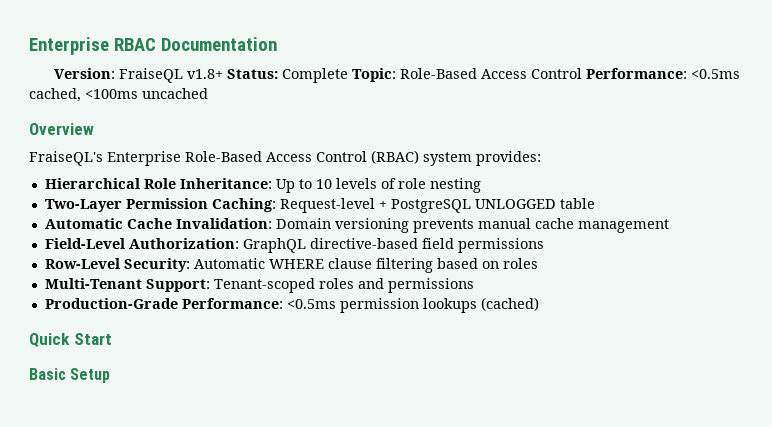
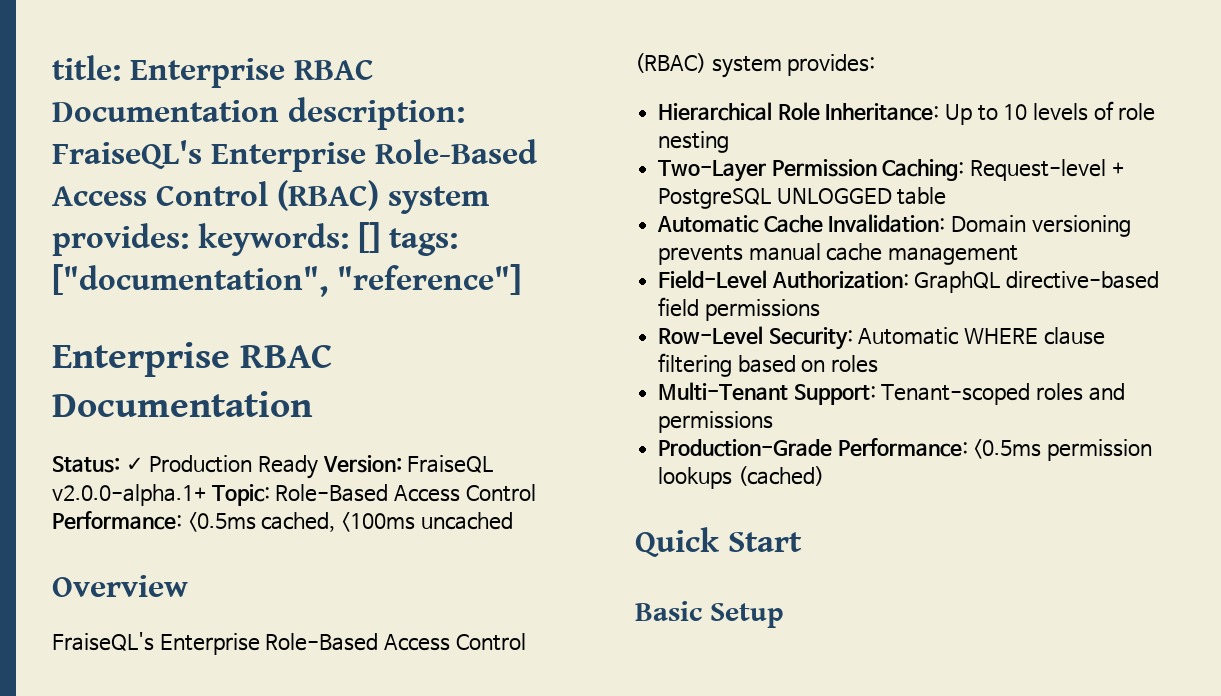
+ title: Enterprise RBAC Documentation description: FraiseQL's Enterprise Role-Based Access Control (RBAC) system provides: keywords: [] tags: ["documentation", "reference"]
  Enterprise RBAC Documentation
- Version: FraiseQL v1.8+ Status: Complete Topic: Role-Based Access Control Performance: <0.5ms cached, <100ms uncached
+ Status: ✓ Production Ready Version: FraiseQL v2.0.0-alpha.1+ Topic: Role-Based Access Control Performance: <0.5ms cached, <100ms uncached

